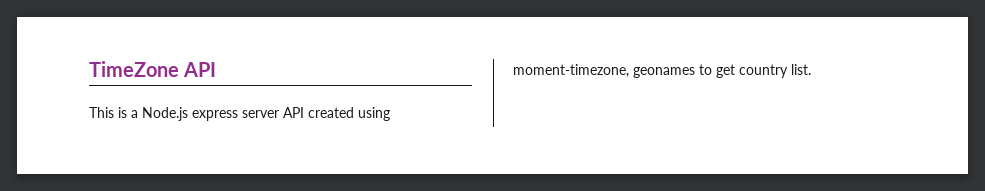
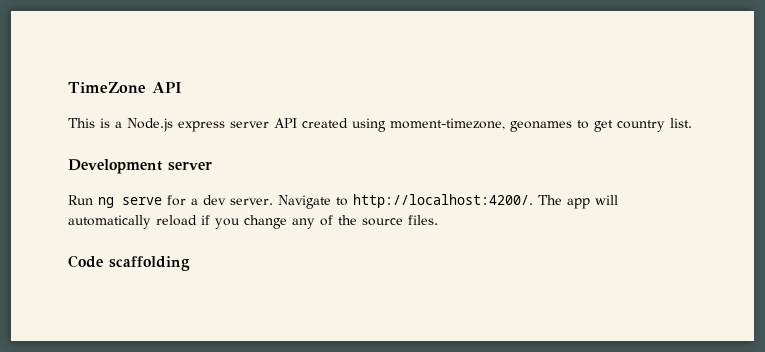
+ Development server
+ Run ng serve for a dev server. Navigate to http://localhost:4200/. The app will automatically reload if you change any of the source files.
+ Code scaffolding

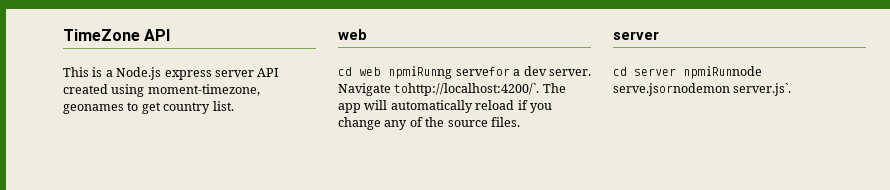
  This is a Node.js express server API created using moment-timezone, geonames to get country list.
- Development server
- Run ng serve for a dev server.
+ web
+ cd web npm iRunng servefor a dev server.
- Navigate to http://localhost:4200/.
+ Navigate tohttp://localhost:4200/`.
  The app will automatically reload if you change any of the source files.
- Code scaffolding
+ server
+ cd server npm iRunnode serve.jsornodemon server.js`.

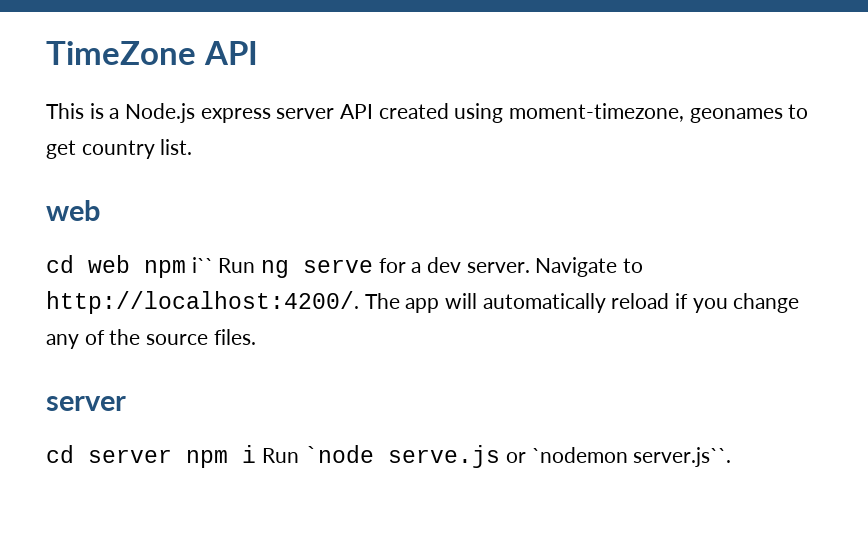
- cd web npm iRunng servefor a dev server.
+ cd web npm i`` Run ng serve for a dev server.
- Navigate tohttp://localhost:4200/`.
+ Navigate to http://localhost:4200/.
- cd server npm iRunnode serve.jsornodemon server.js`.
+ cd server npm i Run `node serve.js or `nodemon server.js``.

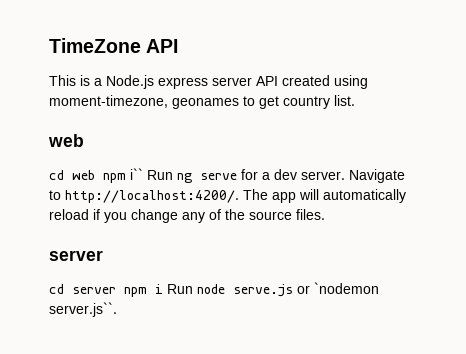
- cd server npm i Run `node serve.js or `nodemon server.js``.
+ cd server npm i Run node serve.js or `nodemon server.js``.

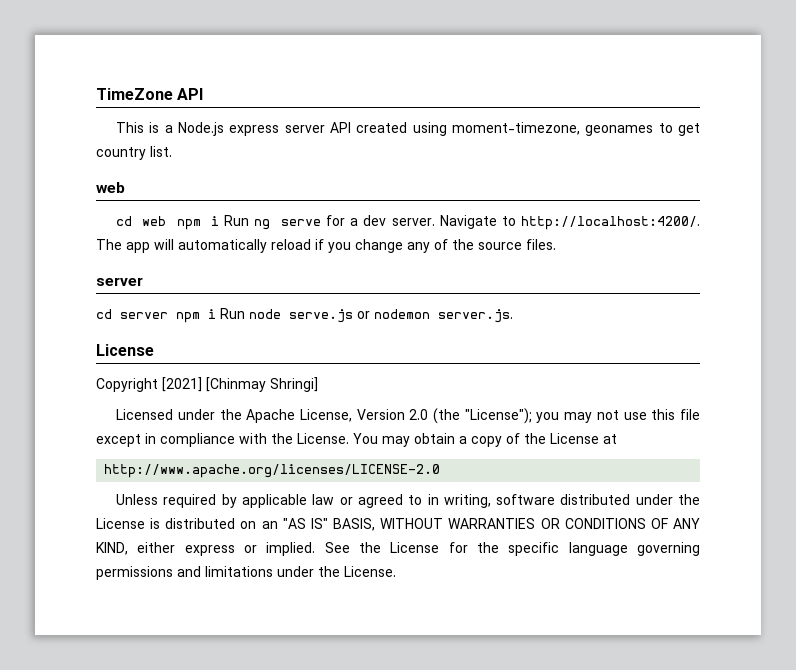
- cd web npm i`` Run ng serve for a dev server.
+ cd web npm i Run ng serve for a dev server.
- cd server npm i Run node serve.js or `nodemon server.js``.
+ cd server npm i Run node serve.js or nodemon server.js.
+ License
+ Copyright [2021] [Chinmay Shringi]
+ Licensed under the Apache License, Version 2.0 (the "License"); you may not use this file except in compliance with the License. You may obtain a copy of the License at
+ http://www.apache.org/licenses/LICENSE-2.0
+ Unless required by applicable law or agreed to in writing, software distributed under the License is distributed on an "AS IS" BASIS, WITHOUT WARRANTIES OR CONDITIONS OF ANY KIND, either express or implied. See the License for the specific language governing permissions and limitations under the License.

